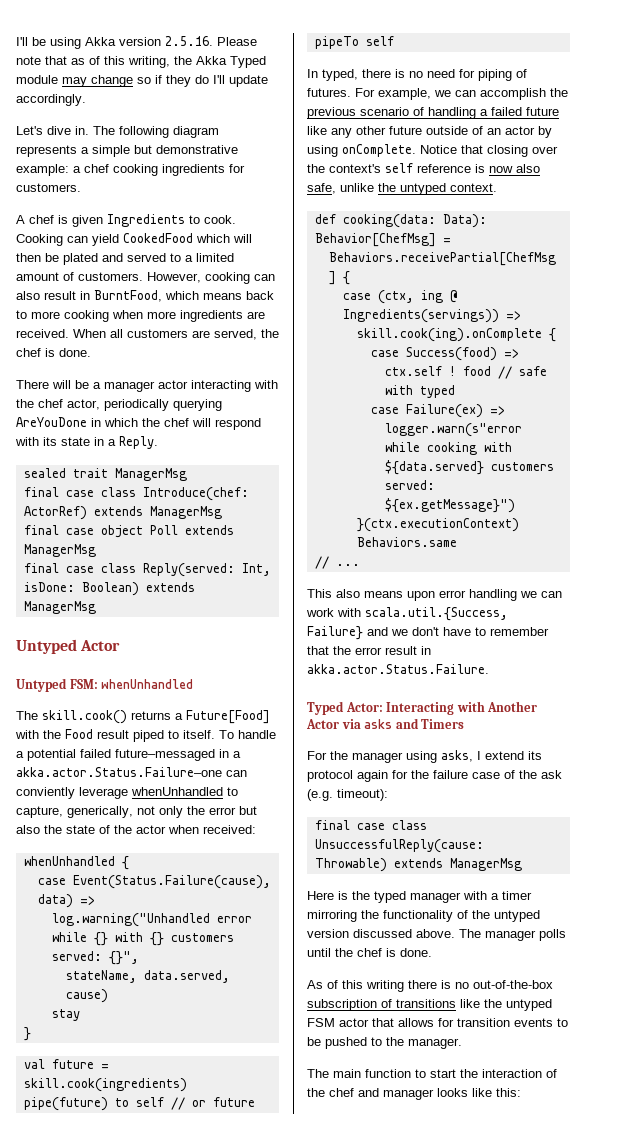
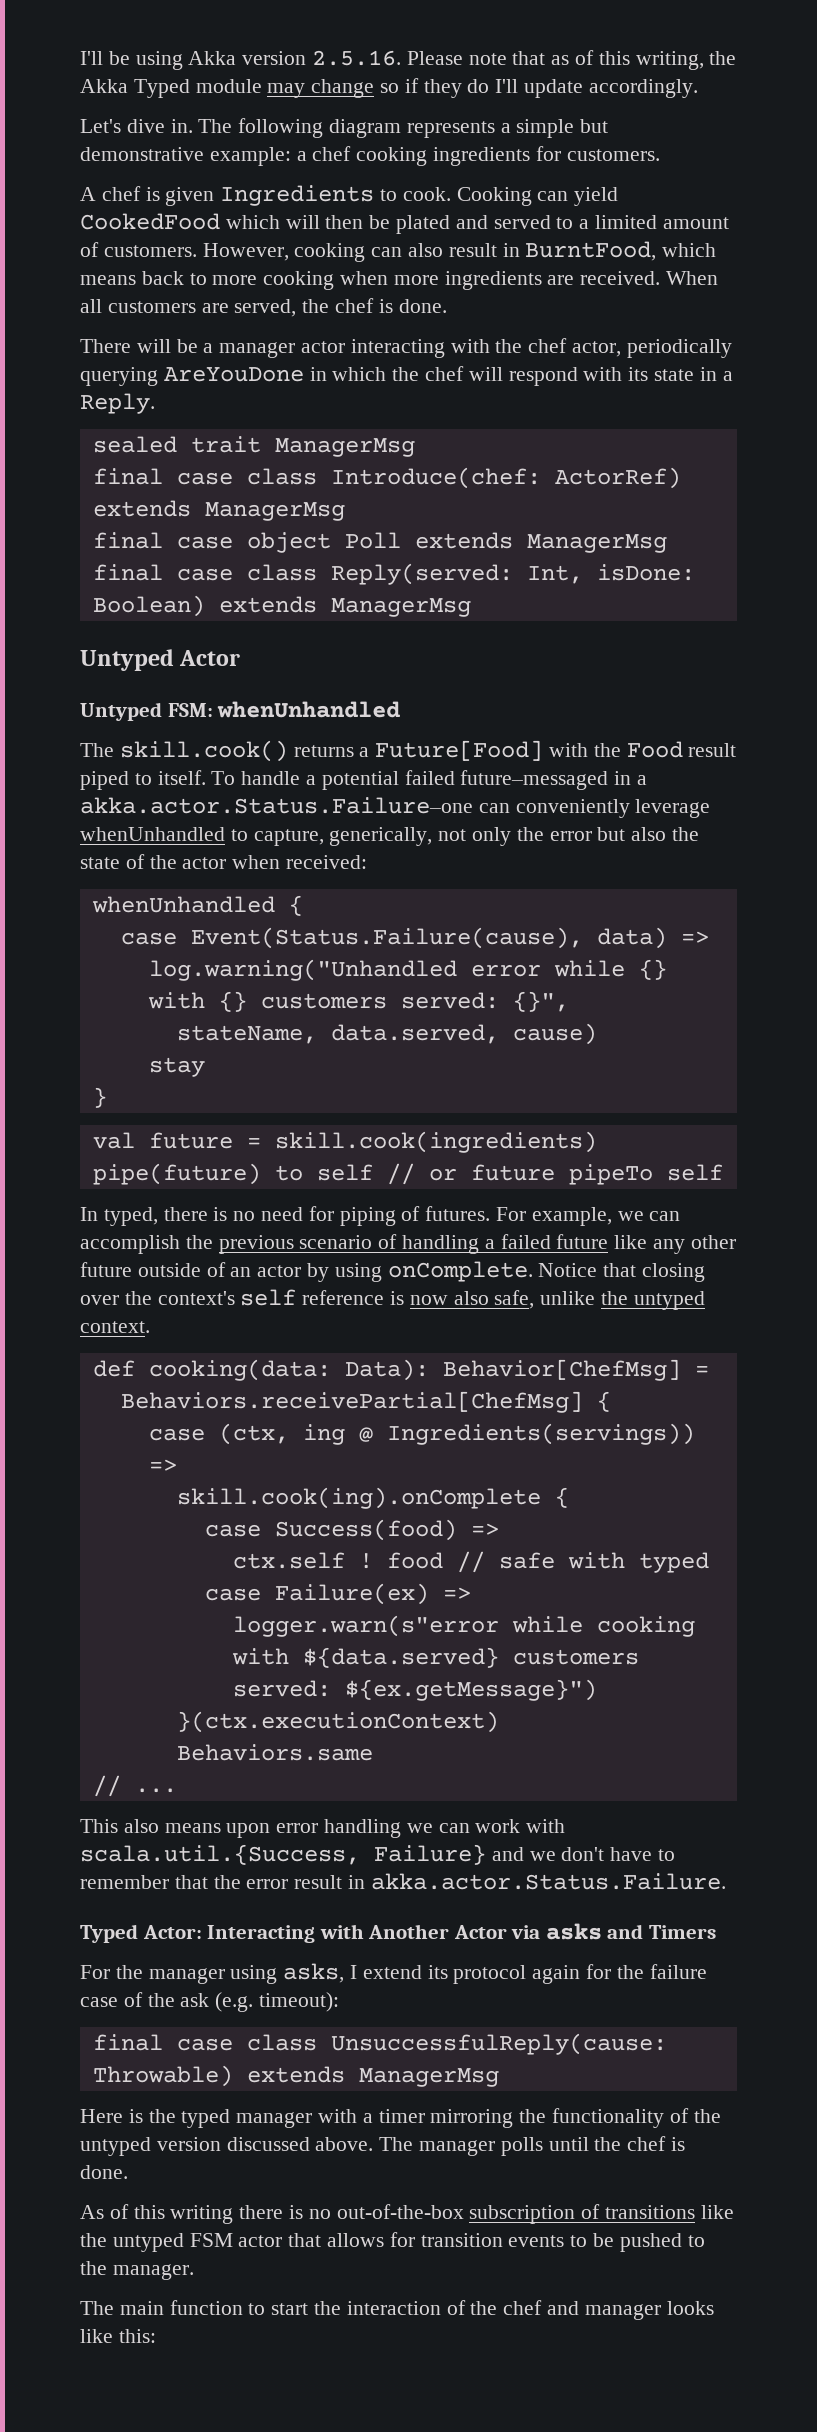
- To handle a potential failed future–messaged in a akka.actor.Status.Failure–one can conviently leverage whenUnhandled to capture, generically, not only the error but also the state of the actor when received:
+ To handle a potential failed future–messaged in a akka.actor.Status.Failure–one can conveniently leverage whenUnhandled to capture, generically, not only the error but also the state of the actor when received:

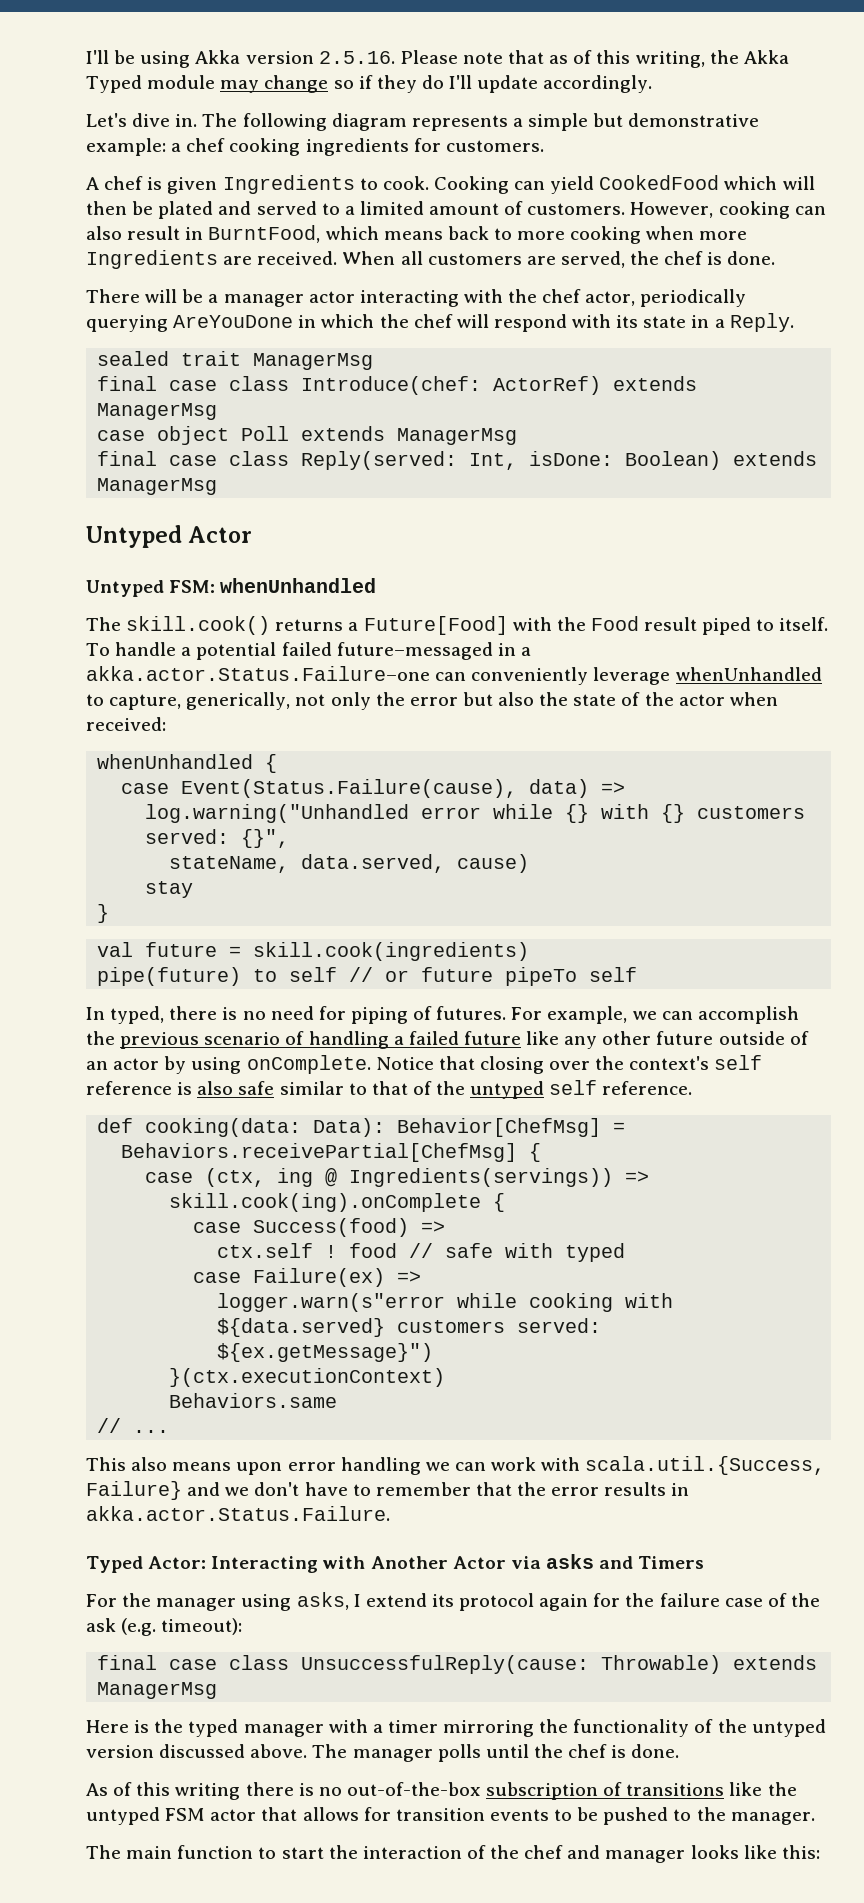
- However, cooking can also result in BurntFood, which means back to more cooking when more ingredients are received.
+ However, cooking can also result in BurntFood, which means back to more cooking when more Ingredients are received.
- final case object Poll extends ManagerMsg
+ case object Poll extends ManagerMsg
- Notice that closing over the context's self reference is now also safe, unlike the untyped context.
+ Notice that closing over the context's self reference is also safe similar to that of the untyped self reference.
- This also means upon error handling we can work with scala.util.{Success, Failure} and we don't have to remember that the error result in akka.actor.Status.Failure.
+ This also means upon error handling we can work with scala.util.{Success, Failure} and we don't have to remember that the error results in akka.actor.Status.Failure.

